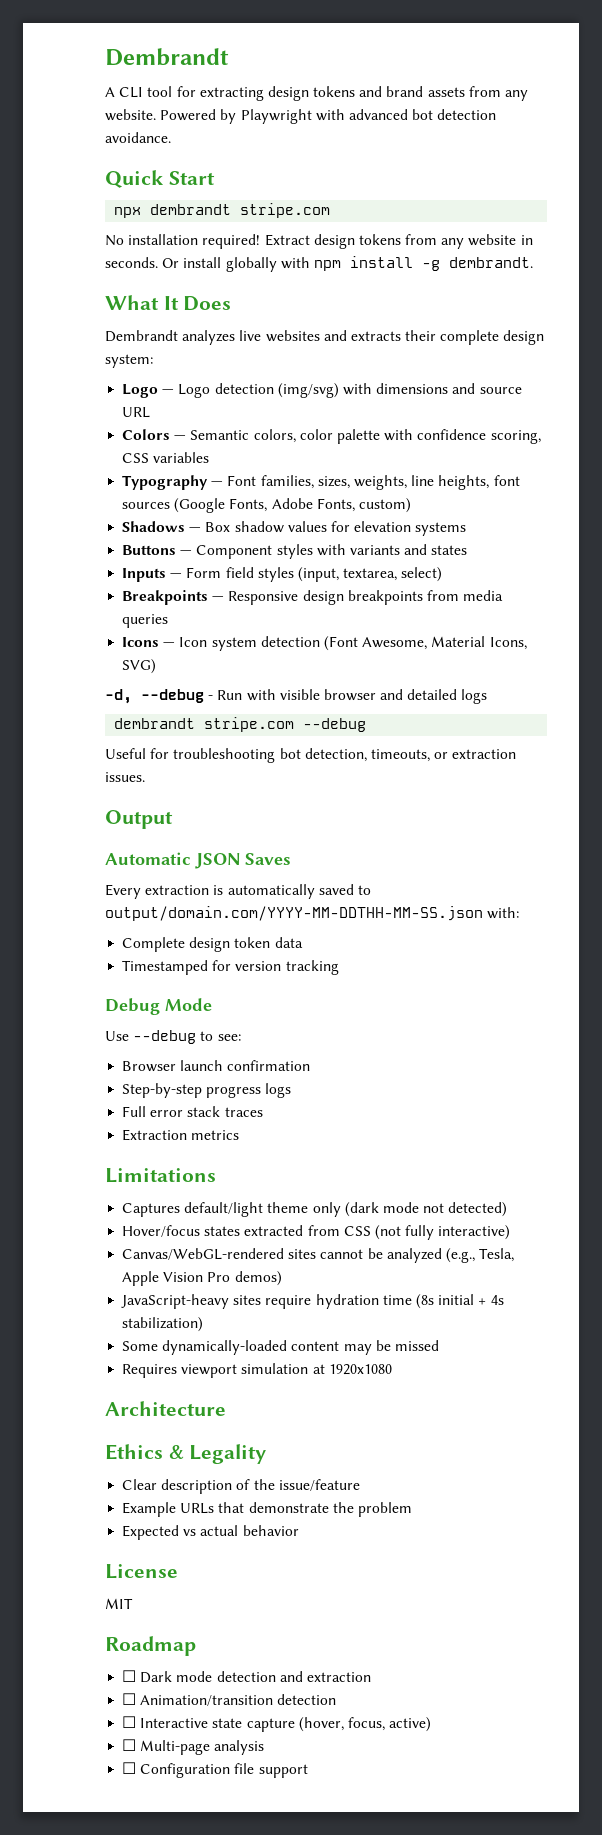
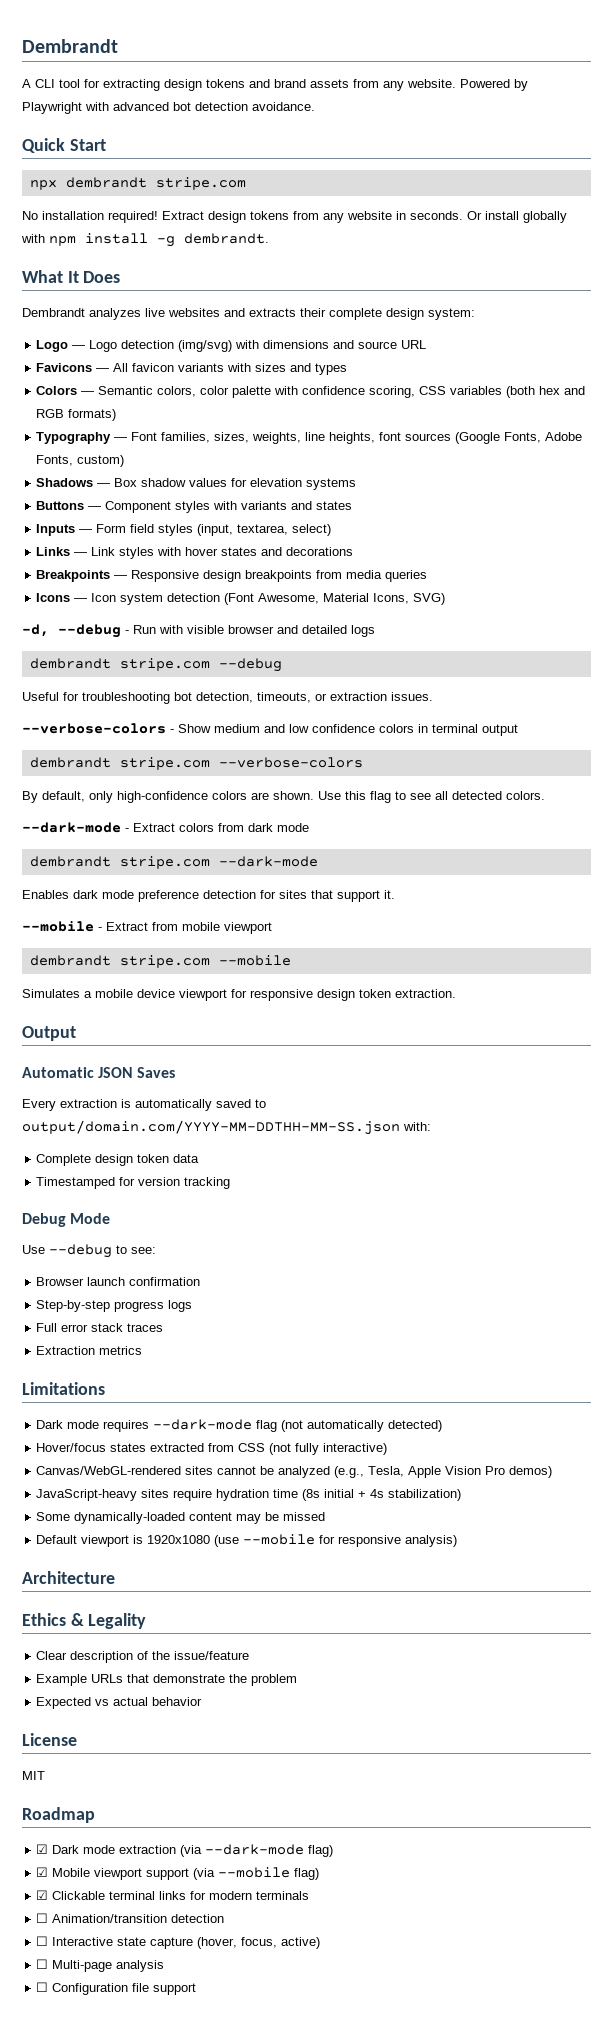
+ Favicons — All favicon variants with sizes and types
- Colors — Semantic colors, color palette with confidence scoring, CSS variables
+ Colors — Semantic colors, color palette with confidence scoring, CSS variables (both hex and RGB formats)
+ Links — Link styles with hover states and decorations
+ --verbose-colors - Show medium and low confidence colors in terminal output
+ dembrandt stripe.com --verbose-colors
+ By default, only high-confidence colors are shown. Use this flag to see all detected colors.
+ --dark-mode - Extract colors from dark mode
+ dembrandt stripe.com --dark-mode
+ Enables dark mode preference detection for sites that support it.
+ --mobile - Extract from mobile viewport
+ dembrandt stripe.com --mobile
+ Simulates a mobile device viewport for responsive design token extraction.
- Captures default/light theme only (dark mode not detected)
+ Dark mode requires --dark-mode flag (not automatically detected)
- Requires viewport simulation at 1920x1080
+ Default viewport is 1920x1080 (use --mobile for responsive analysis)
- ☐ Dark mode detection and extraction
+ ☑ Dark mode extraction (via --dark-mode flag)
+ ☑ Mobile viewport support (via --mobile flag)
+ ☑ Clickable terminal links for modern terminals

